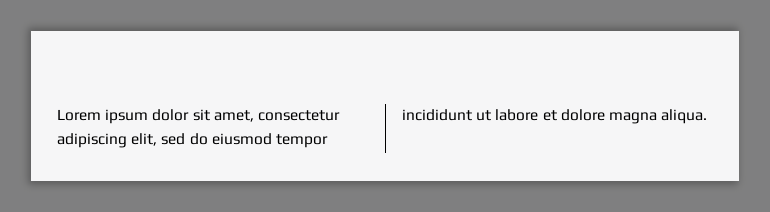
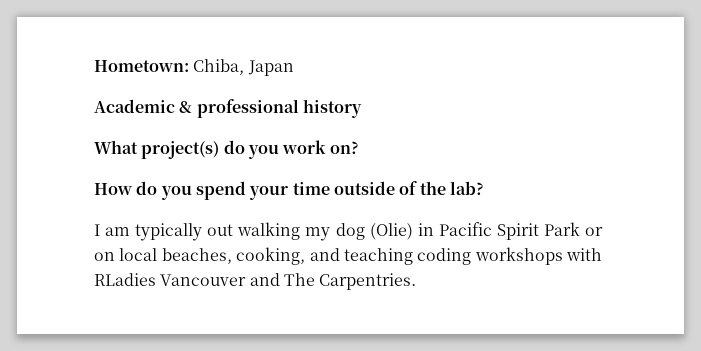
- Lorem ipsum dolor sit amet, consectetur adipiscing elit, sed do eiusmod tempor incididunt ut labore et dolore magna aliqua.
+ Hometown: Chiba, Japan
+ Academic & professional history
+ What project(s) do you work on?
+ How do you spend your time outside of the lab?
+ I am typically out walking my dog (Olie) in Pacific Spirit Park or on local beaches, cooking, and teaching coding workshops with RLadies Vancouver and The Carpentries.

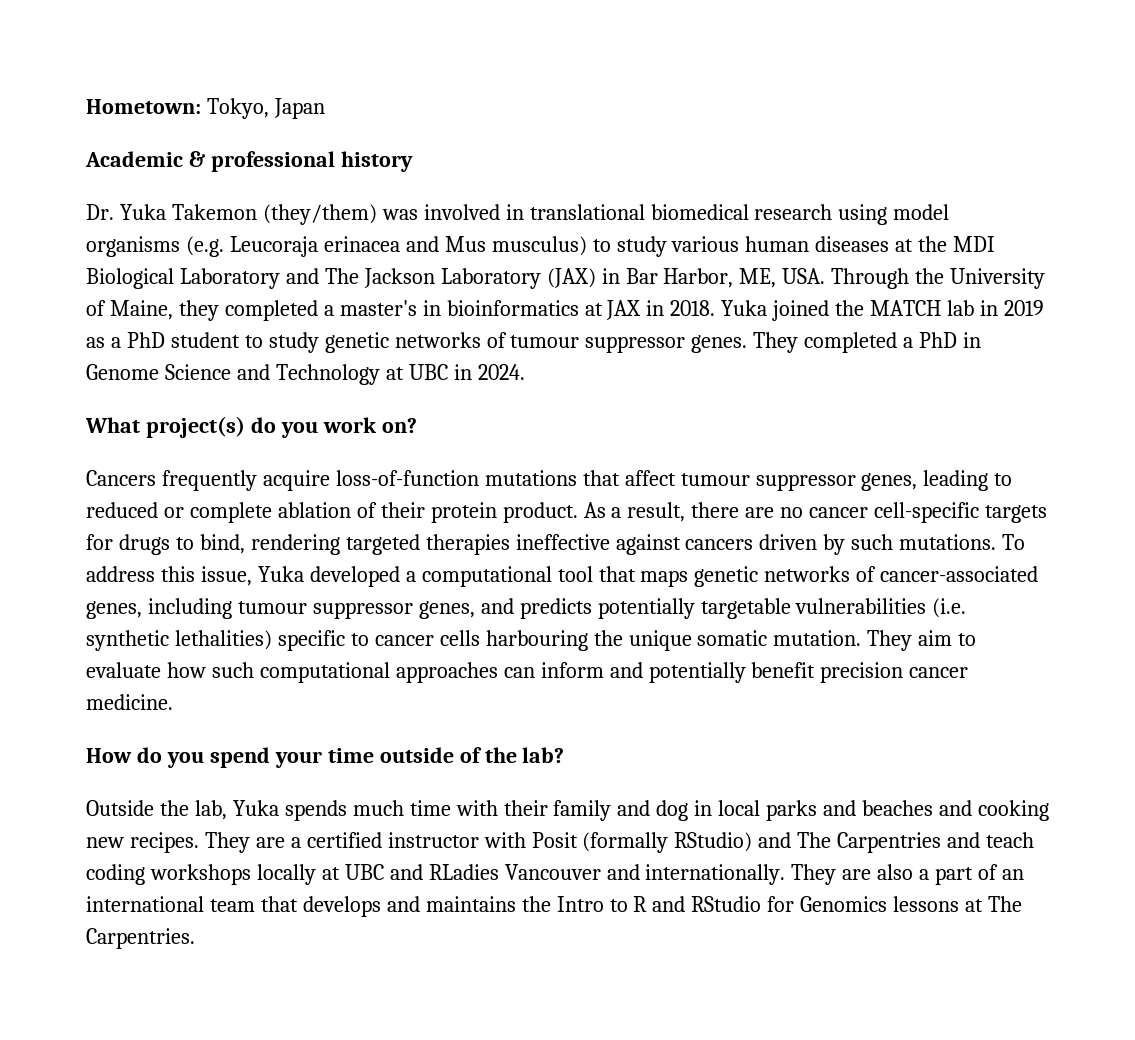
- Hometown: Chiba, Japan
+ Hometown: Tokyo, Japan
+ Dr. Yuka Takemon (they/them) was involved in translational biomedical research using model organisms (e.g. Leucoraja erinacea and Mus musculus) to study various human diseases at the MDI Biological Laboratory and The Jackson Laboratory (JAX) in Bar Harbor, ME, USA. Through the University of Maine, they completed a master's in bioinformatics at JAX in 2018. Yuka joined the MATCH lab in 2019 as a PhD student to study genetic networks of tumour suppressor genes. They completed a PhD in Genome Science and Technology at UBC in 2024.
+ Cancers frequently acquire loss-of-function mutations that affect tumour suppressor genes, leading to reduced or complete ablation of their protein product. As a result, there are no cancer cell-specific targets for drugs to bind, rendering targeted therapies ineffective against cancers driven by such mutations. To address this issue, Yuka developed a computational tool that maps genetic networks of cancer-associated genes, including tumour suppressor genes, and predicts potentially targetable vulnerabilities (i.e. synthetic lethalities) specific to cancer cells harbouring the unique somatic mutation. They aim to evaluate how such computational approaches can inform and potentially benefit precision cancer medicine.
- I am typically out walking my dog (Olie) in Pacific Spirit Park or on local beaches, cooking, and teaching coding workshops with RLadies Vancouver and The Carpentries.
+ Outside the lab, Yuka spends much time with their family and dog in local parks and beaches and cooking new recipes. They are a certified instructor with Posit (formally RStudio) and The Carpentries and teach coding workshops locally at UBC and RLadies Vancouver and internationally. They are also a part of an international team that develops and maintains the Intro to R and RStudio for Genomics lessons at The Carpentries.

